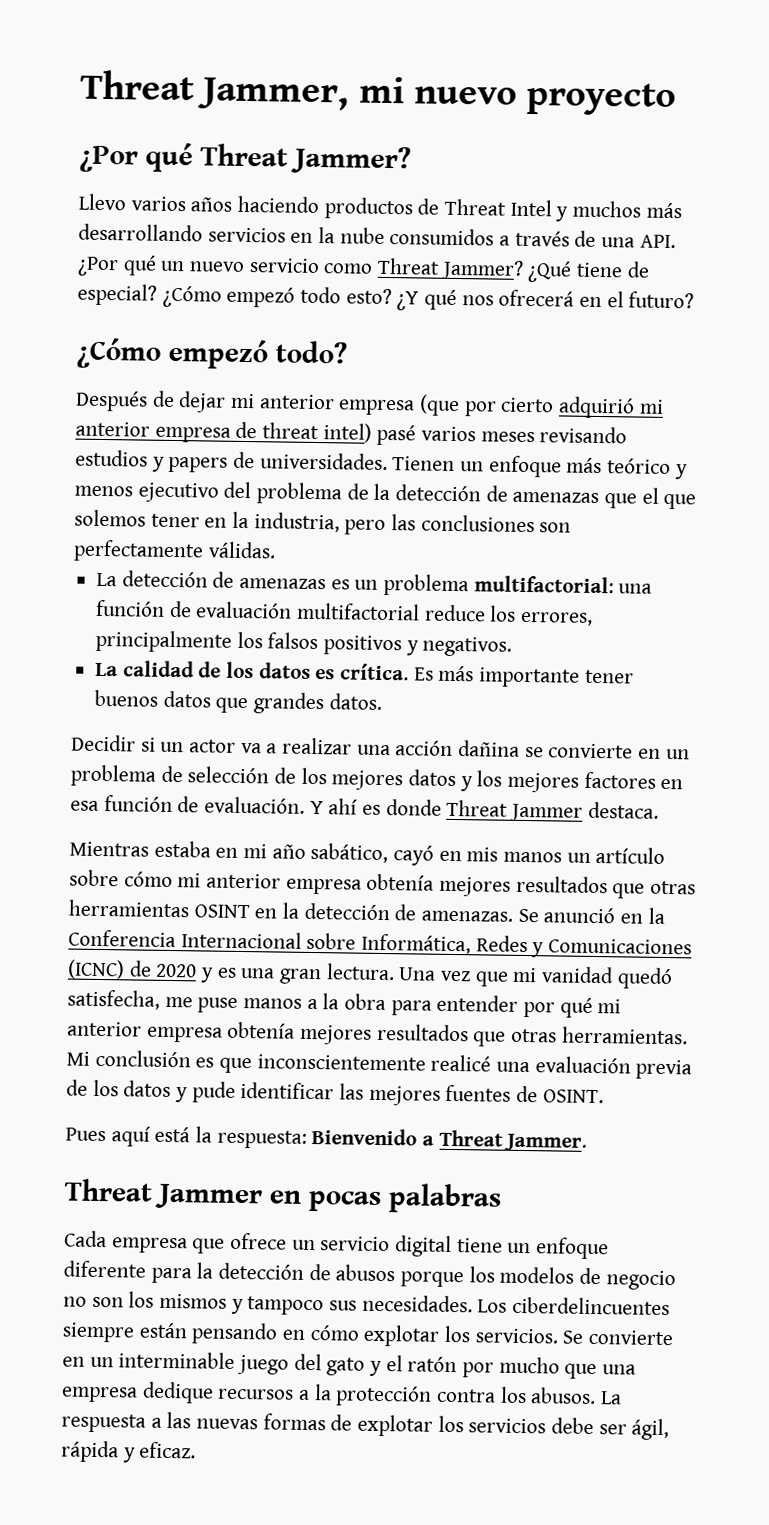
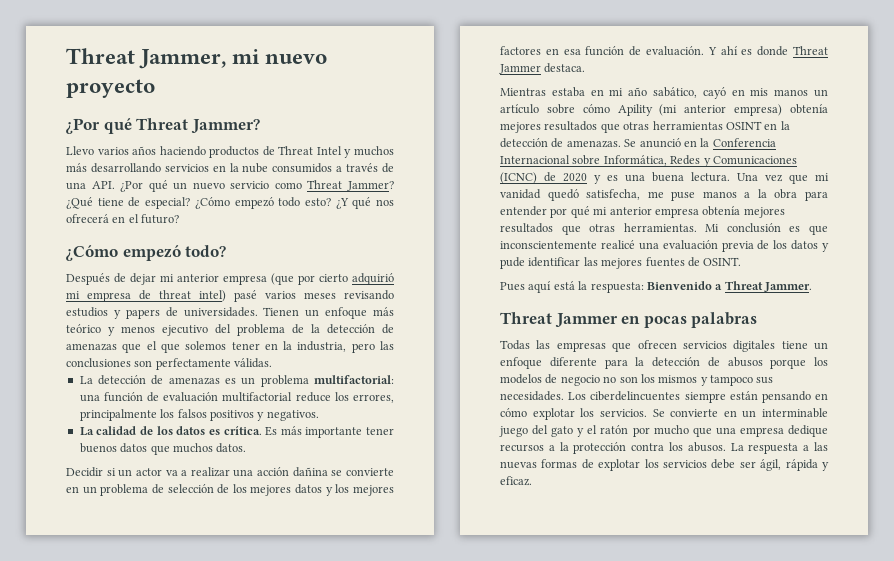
- Después de dejar mi anterior empresa (que por cierto adquirió mi anterior empresa de threat intel) pasé varios meses revisando estudios y papers de universidades.
+ Después de dejar mi anterior empresa (que por cierto adquirió mi empresa de threat intel) pasé varios meses revisando estudios y papers de universidades.
- Es más importante tener buenos datos que grandes datos.
+ Es más importante tener buenos datos que muchos datos.
- Mientras estaba en mi año sabático, cayó en mis manos un artículo sobre cómo mi anterior empresa obtenía mejores resultados que otras herramientas OSINT en la detección de amenazas.
+ Mientras estaba en mi año sabático, cayó en mis manos un artículo sobre cómo Apility (mi anterior empresa) obtenía mejores resultados que otras herramientas OSINT en la detección de amenazas.
- Se anunció en la Conferencia Internacional sobre Informática, Redes y Comunicaciones (ICNC) de 2020 y es una gran lectura.
+ Se anunció en la Conferencia Internacional sobre Informática, Redes y Comunicaciones (ICNC) de 2020 y es una buena lectura.
- Cada empresa que ofrece un servicio digital tiene un enfoque diferente para la detección de abusos porque los modelos de negocio no son los mismos y tampoco sus necesidades.
+ Todas las empresas que ofrecen servicios digitales tiene un enfoque diferente para la detección de abusos porque los modelos de negocio no son los mismos y tampoco sus necesidades.

